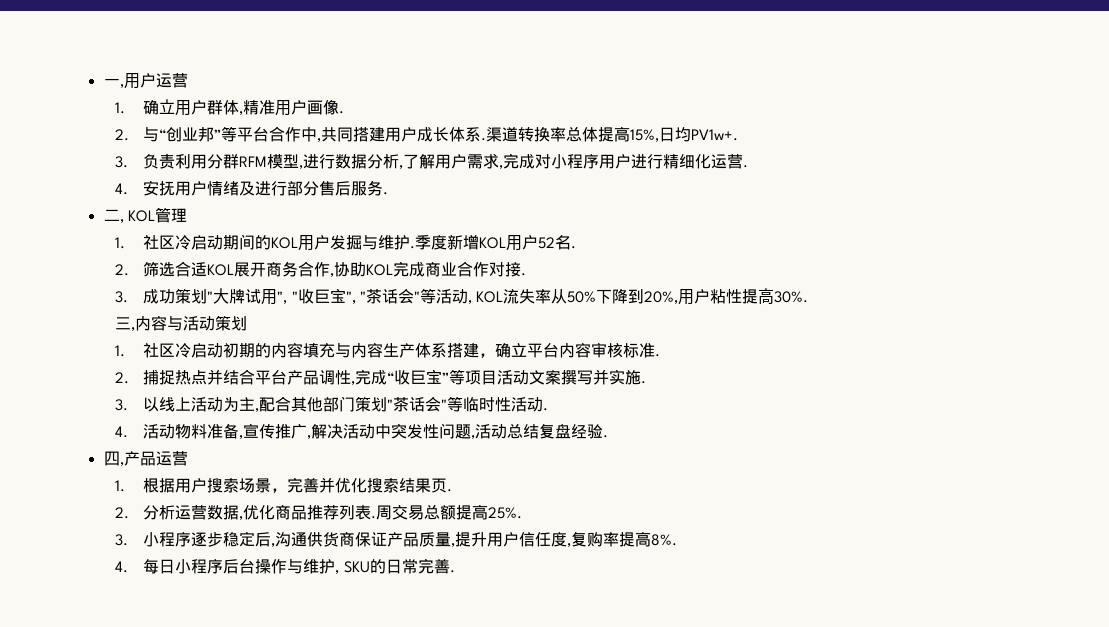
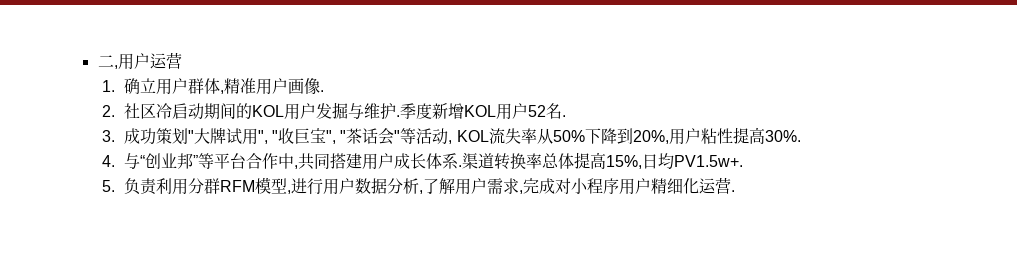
- 一,⽤户运营
+ 二,⽤户运营
- 2.与“创业邦”等平台合作中,共同搭建用户成长体系.渠道转换率总体提高15%,日均PV1w+.
- 3.负责利用分群RFM模型,进行数据分析,了解用户需求,完成对小程序用户进行精细化运营.
- 4.安抚用户情绪及进行部分售后服务.
- 二, KOL管理
- 1.社区冷启动期间的KOL⽤户发掘与维护.
+ 2.社区冷启动期间的KOL⽤户发掘与维护.
- 2.筛选合适KOL展开商务合作,协助KOL完成商业合作对接.
- 三,内容与活动策划
- 1.社区冷启动初期的内容填充与内容生产体系搭建，确立平台内容审核标准.
- 2.捕捉热点并结合平台产品调性,完成“收巨宝”等项目活动文案撰写并实施.
- 3.以线上活动为主,配合其他部门策划"茶话会"等临时性活动.
- 4.活动物料准备,宣传推广,解决活动中突发性问题,活动总结复盘经验.
- 四,产品运营
- 1.根据用户搜索场景，完善并优化搜索结果页.
- 2.分析运营数据,优化商品推荐列表.周交易总额提高25%.
- 3.小程序逐步稳定后,沟通供货商保证产品质量,提升用户信任度,复购率提高8%.
- 4.每日小程序后台操作与维护, SKU的日常完善.
+ 4.与“创业邦”等平台合作中,共同搭建⽤户成⻓体系.渠道转换率总体提⾼15%,⽇均PV1.5w+.
+ 5.负责利⽤分群RFM模型,进⾏用户数据分析,了解⽤户需求,完成对⼩程序用户精细化运营.

